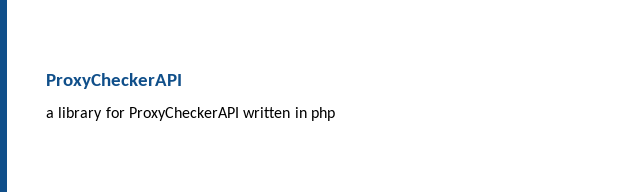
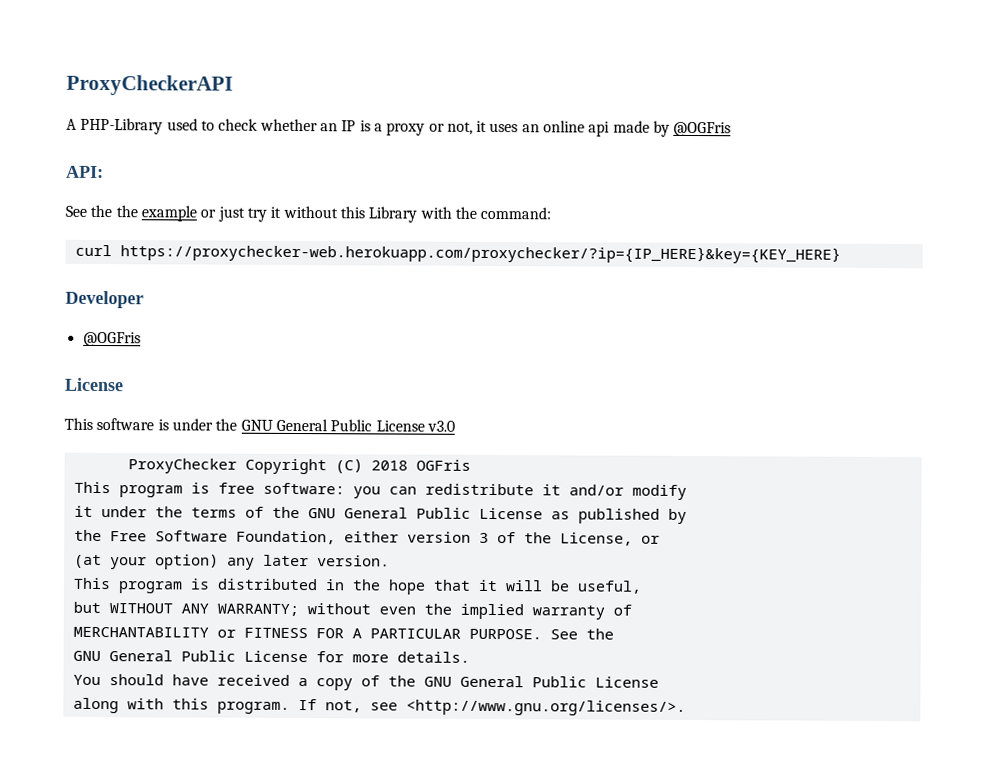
- a library for ProxyCheckerAPI written in php
+ A PHP-Library used to check whether an IP is a proxy or not, it uses an online api made by @OGFris
+ API:
+ See the the example or just try it without this Library with the command:
+ curl https://proxychecker-web.herokuapp.com/proxychecker/?ip={IP_HERE}&key={KEY_HERE}
+ Developer
+ @OGFris
+ License
+ This software is under the GNU General Public License v3.0
+ ProxyChecker Copyright (C) 2018 OGFris
+ This program is free software: you can redistribute it and/or modify
+ it under the terms of the GNU General Public License as published by
+ the Free Software Foundation, either version 3 of the License, or
+ (at your option) any later version.
+ This program is distributed in the hope that it will be useful,
+ but WITHOUT ANY WARRANTY; without even the implied warranty of
+ MERCHANTABILITY or FITNESS FOR A PARTICULAR PURPOSE. See the
+ GNU General Public License for more details.
+ You should have received a copy of the GNU General Public License
+ along with this program. If not, see <http://www.gnu.org/licenses/>.

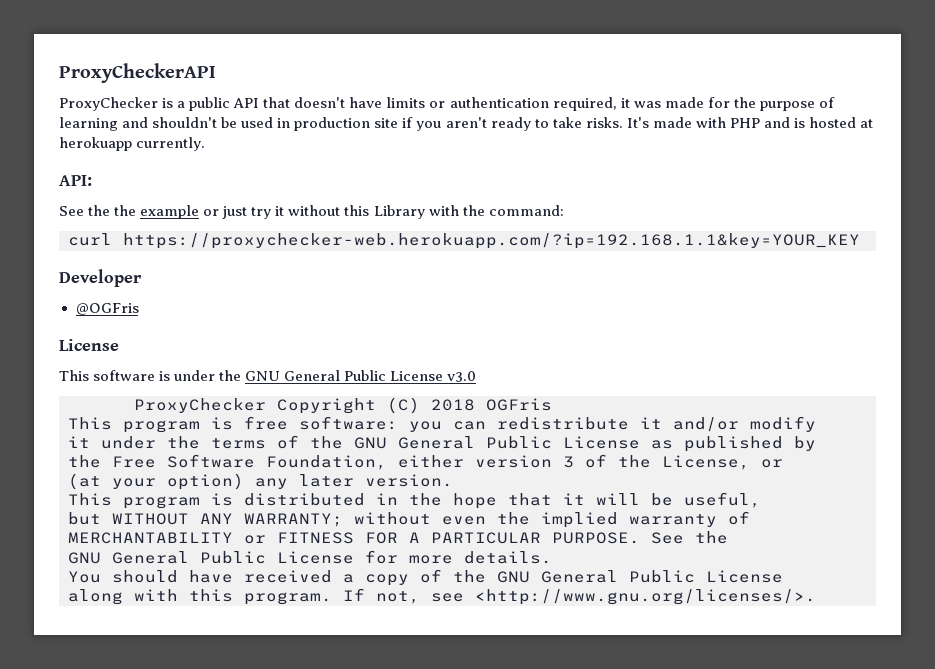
- A PHP-Library used to check whether an IP is a proxy or not, it uses an online api made by @OGFris
+ ProxyChecker is a public API that doesn't have limits or authentication required, it was made for the purpose of learning and shouldn't be used in production site if you aren't ready to take risks. It's made with PHP and is hosted at herokuapp currently.
- curl https://proxychecker-web.herokuapp.com/proxychecker/?ip={IP_HERE}&key={KEY_HERE}
+ curl https://proxychecker-web.herokuapp.com/?ip=192.168.1.1&key=YOUR_KEY

